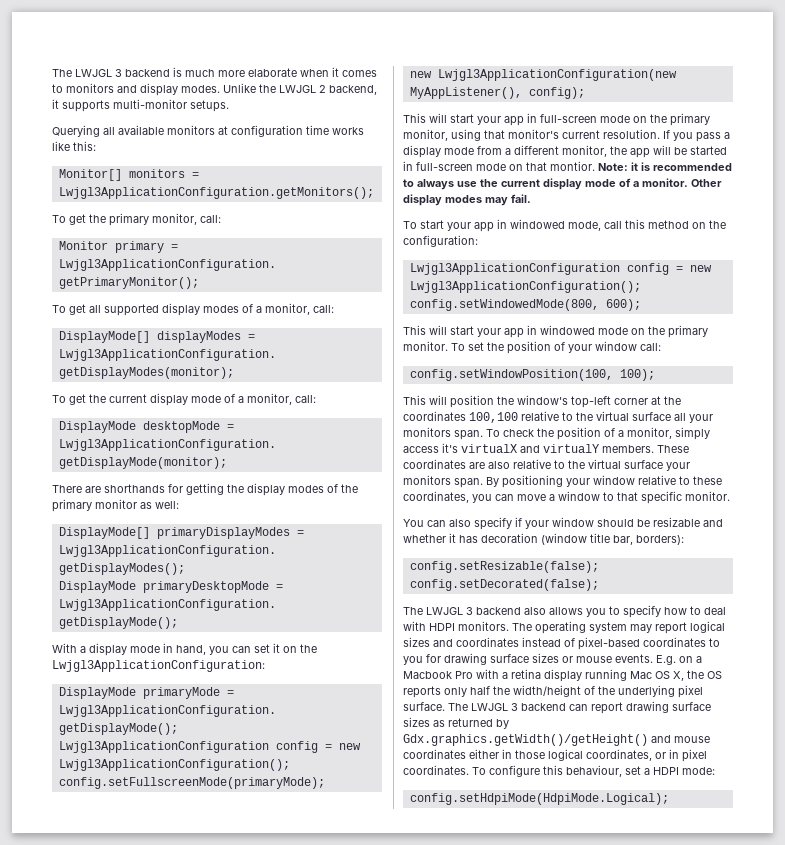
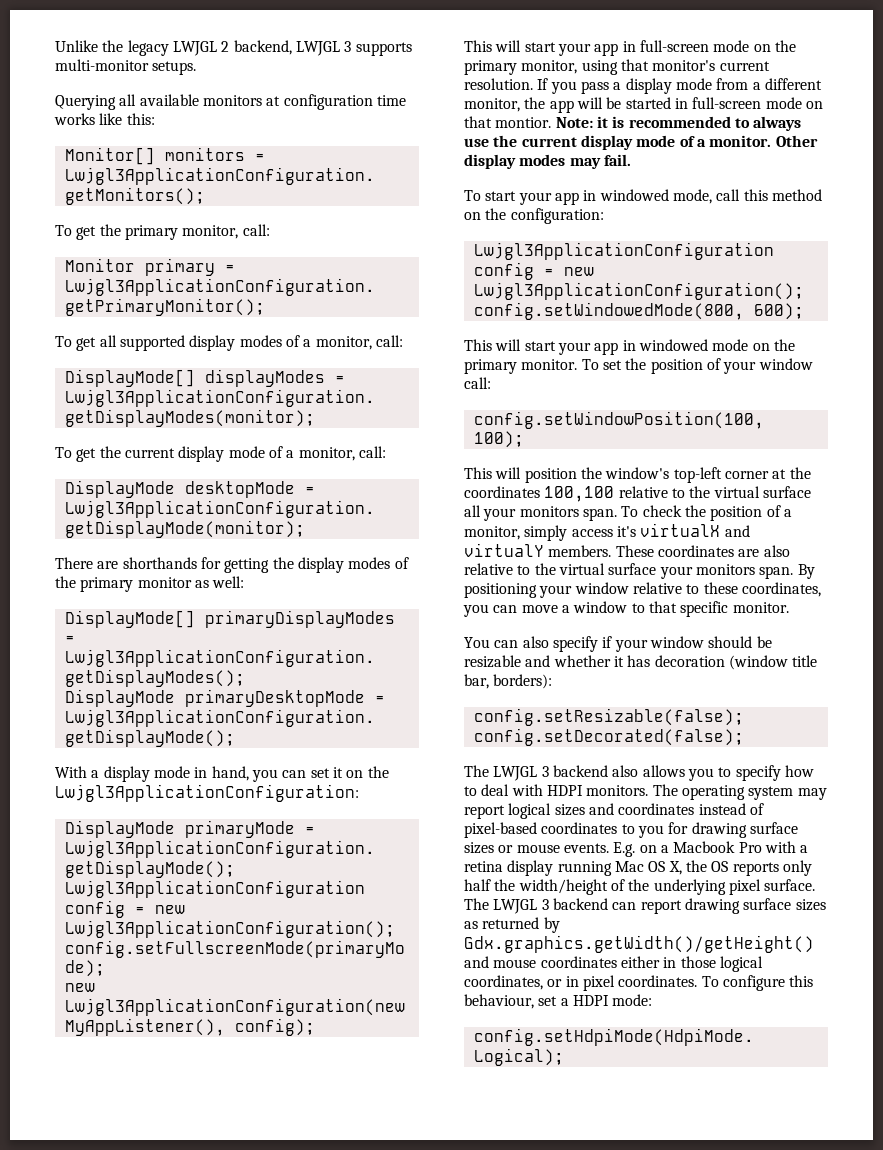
- The LWJGL 3 backend is much more elaborate when it comes to monitors and display modes. Unlike the LWJGL 2 backend, it supports multi-monitor setups.
+ Unlike the legacy LWJGL 2 backend, LWJGL 3 supports multi-monitor setups.

